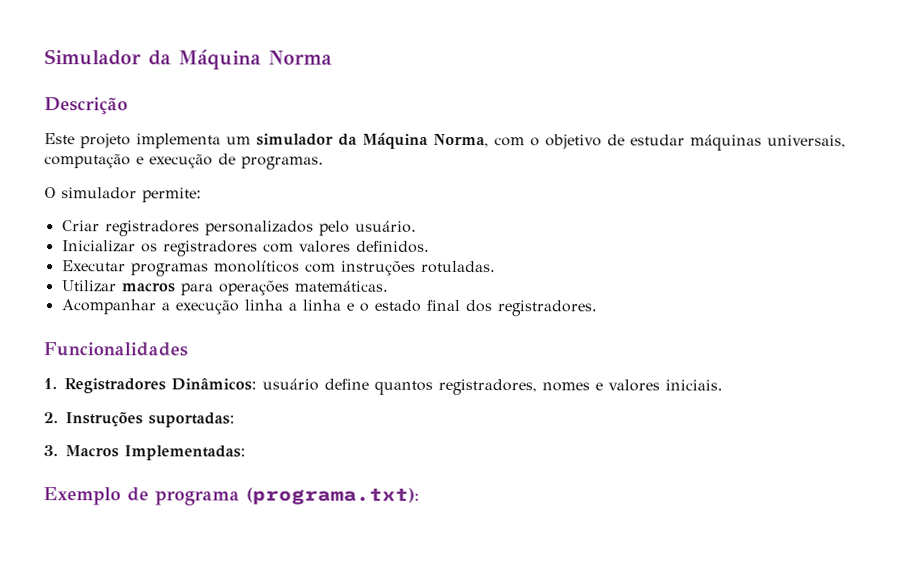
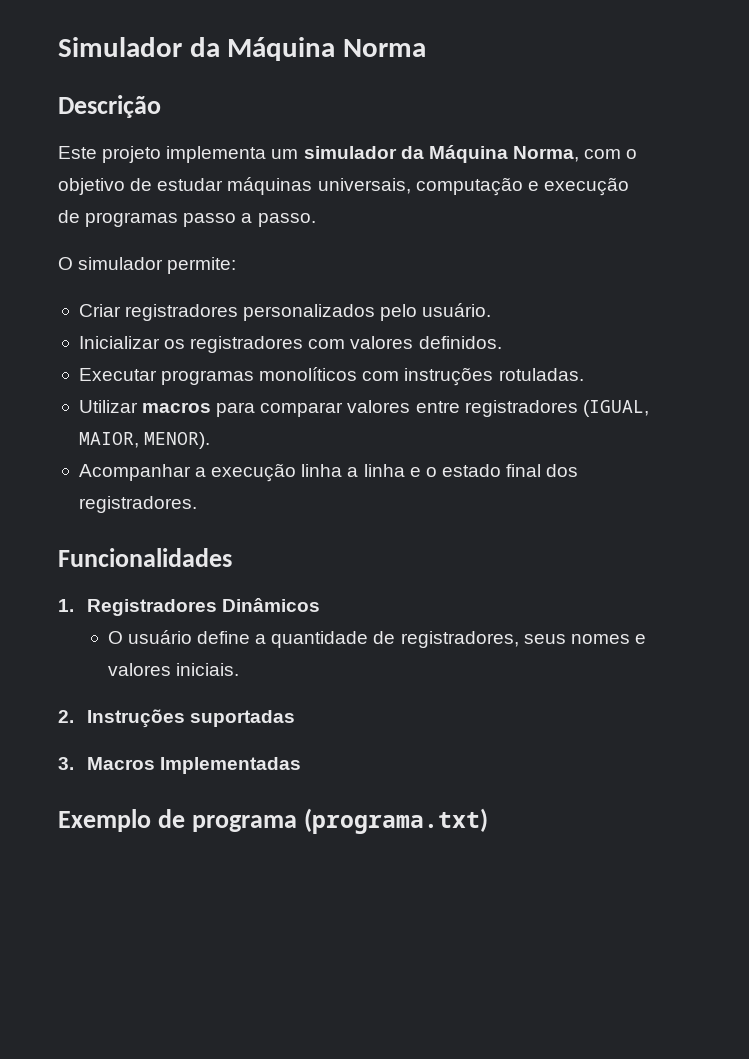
- Este projeto implementa um simulador da Máquina Norma, com o objetivo de estudar máquinas universais, computação e execução de programas.
+ Este projeto implementa um simulador da Máquina Norma, com o objetivo de estudar máquinas universais, computação e execução de programas passo a passo.
- Utilizar macros para operações matemáticas.
+ Utilizar macros para comparar valores entre registradores (IGUAL, MAIOR, MENOR).
- 1. Registradores Dinâmicos: usuário define quantos registradores, nomes e valores iniciais.
+ 1. Registradores Dinâmicos
+ O usuário define a quantidade de registradores, seus nomes e valores iniciais.
- 2. Instruções suportadas:
+ 2. Instruções suportadas
- 3. Macros Implementadas:
+ 3. Macros Implementadas
- Exemplo de programa (programa.txt):
+ Exemplo de programa (programa.txt)

